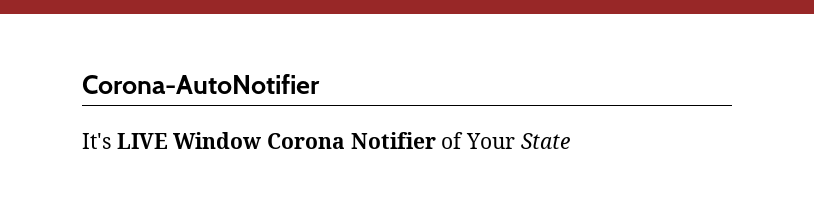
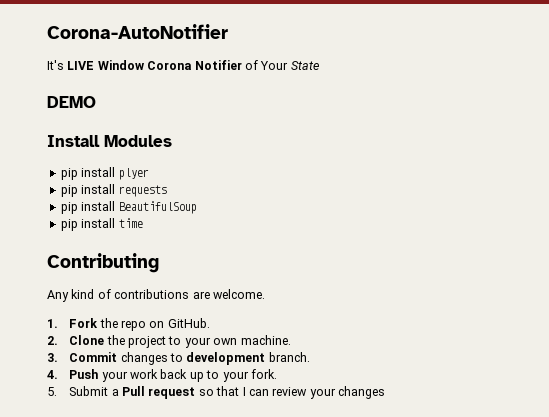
+ DEMO
+ Install Modules
+ pip install plyer
+ pip install requests
+ pip install BeautifulSoup
+ pip install time
+ Contributing
+ Any kind of contributions are welcome.
+ 1. Fork the repo on GitHub.
+ 2. Clone the project to your own machine.
+ 3. Commit changes to development branch.
+ 4. Push your work back up to your fork.
+ 5. Submit a Pull request so that I can review your changes

